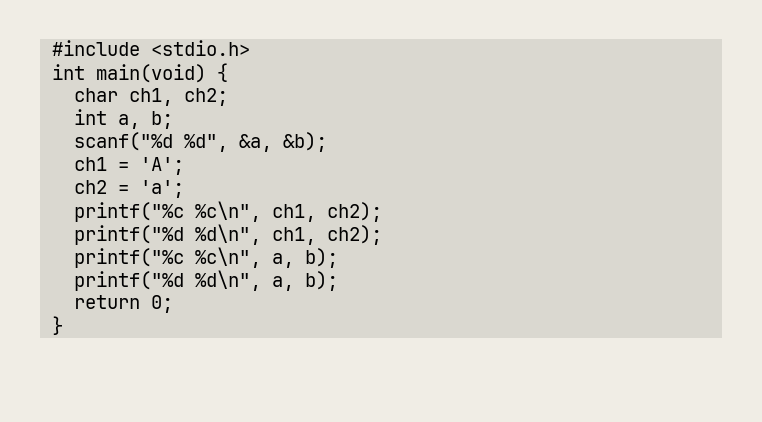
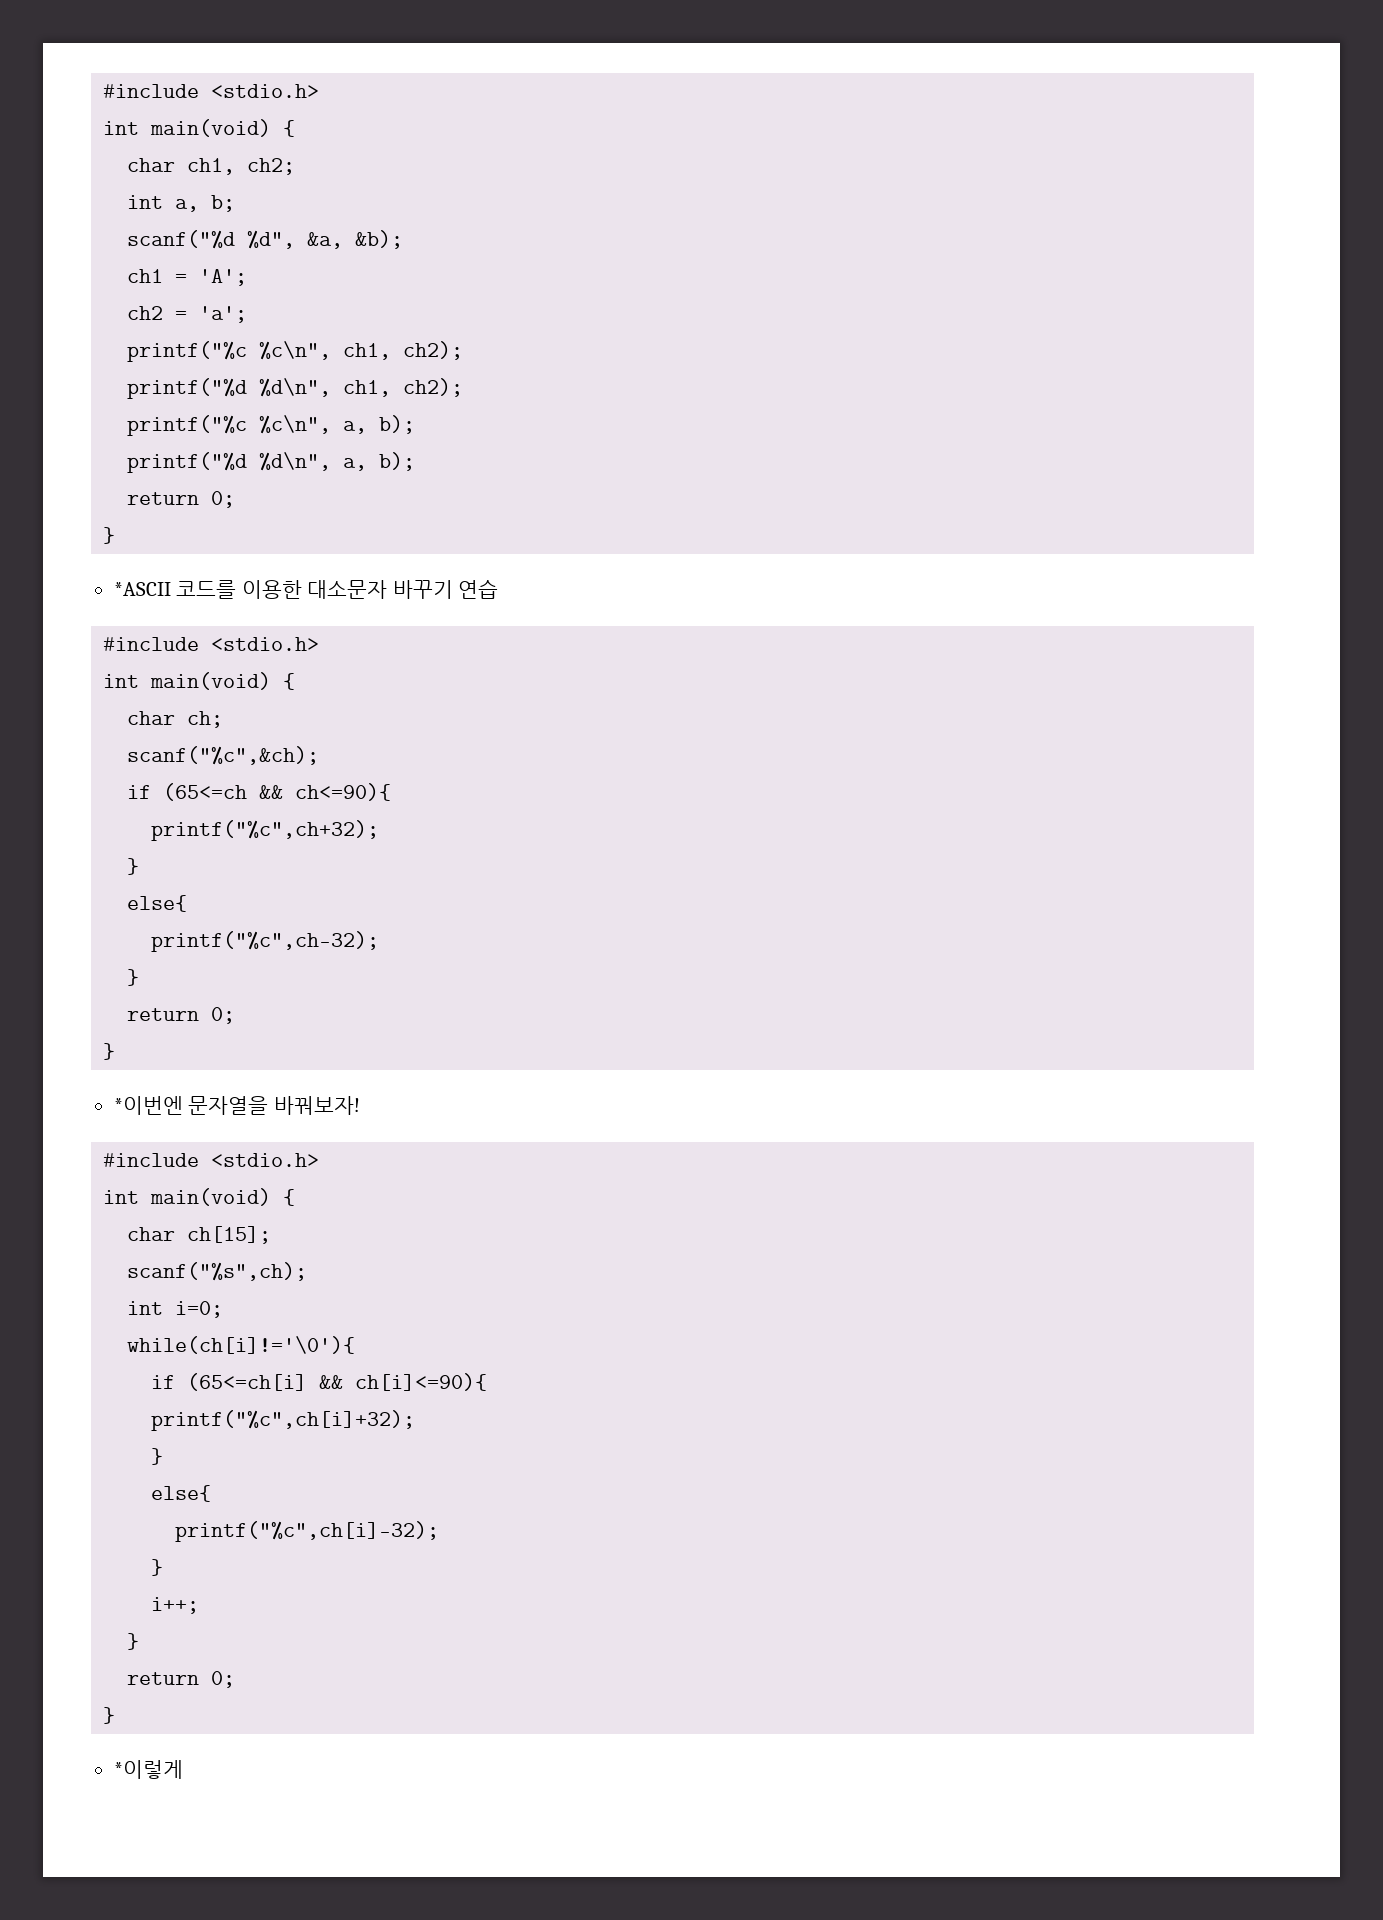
+ *ASCII 코드를 이용한 대소문자 바꾸기 연습
+ #include <stdio.h>
+ int main(void) {
+ char ch;
+ scanf("%c",&ch);
+ if (65<=ch && ch<=90){
+ printf("%c",ch+32);
+ }
+ else{
+ printf("%c",ch-32);
+ }
+ return 0;
+ }
+ *이번엔 문자열을 바꿔보자!
+ #include <stdio.h>
+ int main(void) {
+ char ch[15];
+ scanf("%s",ch);
+ int i=0;
+ while(ch[i]!='\0'){
+ if (65<=ch[i] && ch[i]<=90){
+ printf("%c",ch[i]+32);
+ }
+ else{
+ printf("%c",ch[i]-32);
+ }
+ i++;
+ }
+ return 0;
+ }
+ *이렇게

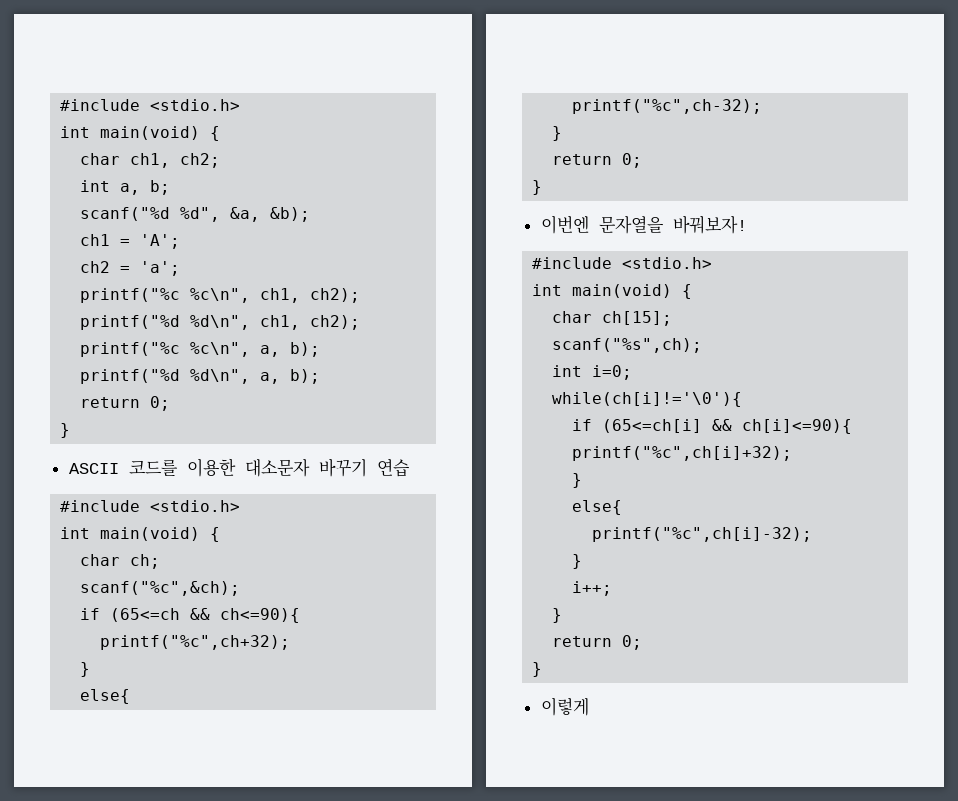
- *ASCII 코드를 이용한 대소문자 바꾸기 연습
+ ASCII 코드를 이용한 대소문자 바꾸기 연습
- *이번엔 문자열을 바꿔보자!
+ 이번엔 문자열을 바꿔보자!
- *이렇게
+ 이렇게

